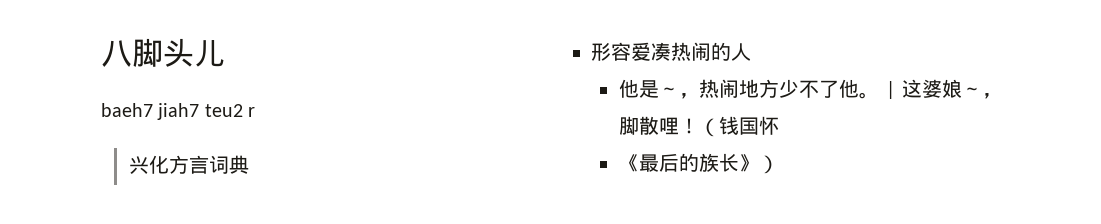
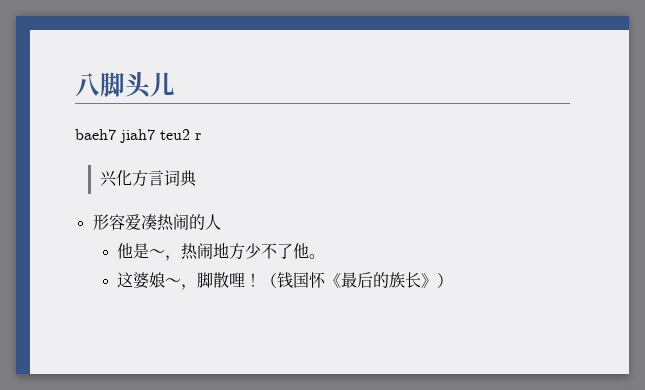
- 他是～，热闹地方少不了他。 | 这婆娘～，脚散哩！
+ 他是～，热闹地方少不了他。
+ 这婆娘～，脚散哩！
- （钱国怀
- 《最后的族长》）
+ （钱国怀《最后的族长》）

